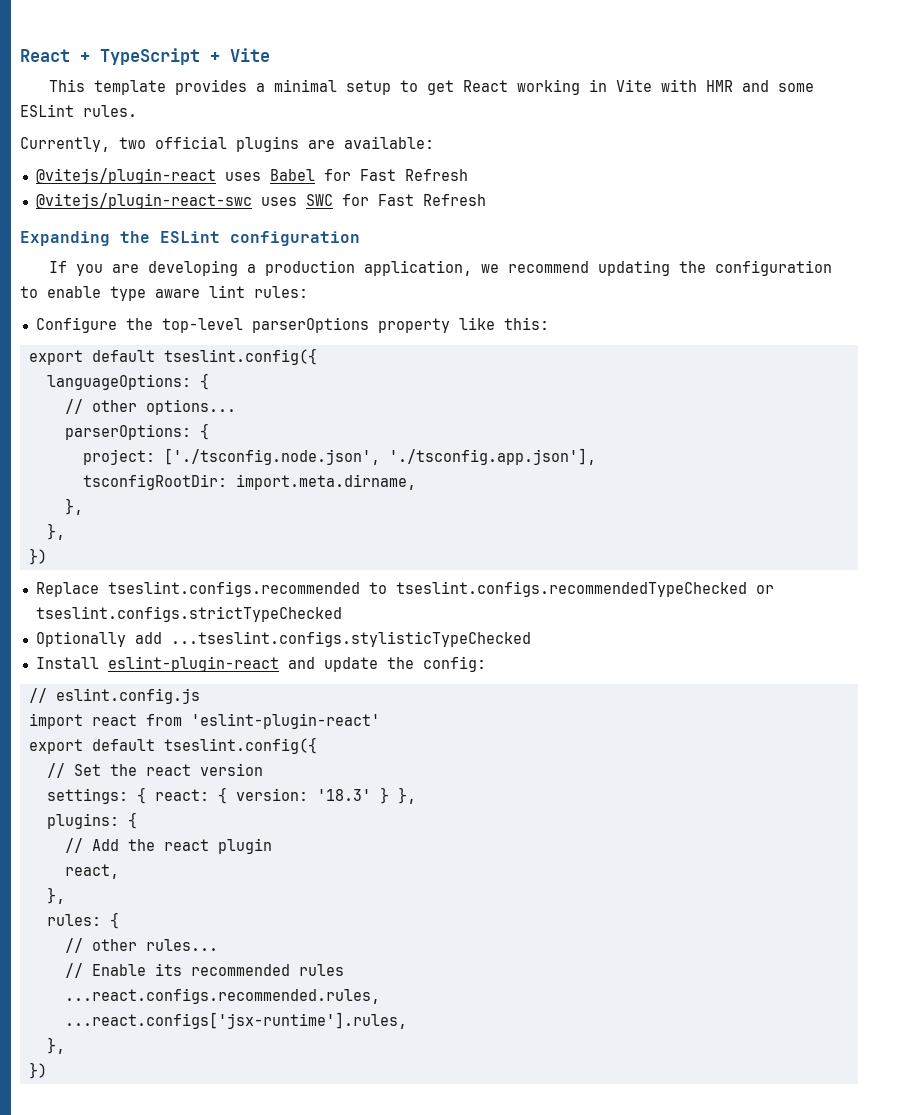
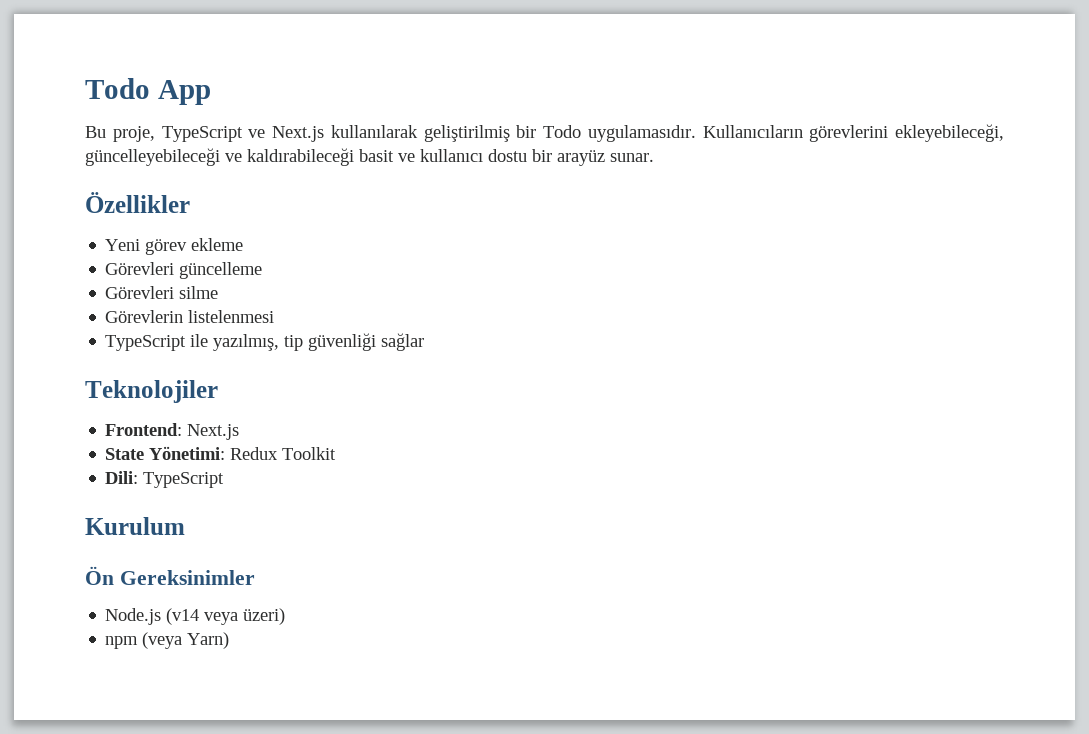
- React + TypeScript + Vite
- This template provides a minimal setup to get React working in Vite with HMR and some ESLint rules.
- Currently, two official plugins are available:
- @vitejs/plugin-react uses Babel for Fast Refresh
- @vitejs/plugin-react-swc uses SWC for Fast Refresh
- Expanding the ESLint configuration
- If you are developing a production application, we recommend updating the configuration to enable type aware lint rules:
- Configure the top-level parserOptions property like this:
- export default tseslint.config({
- languageOptions: {
- // other options...
- parserOptions: {
- project: ['./tsconfig.node.json', './tsconfig.app.json'],
- tsconfigRootDir: import.meta.dirname,
- },
- },
- })
- Replace tseslint.configs.recommended to tseslint.configs.recommendedTypeChecked or tseslint.configs.strictTypeChecked
- Optionally add ...tseslint.configs.stylisticTypeChecked
- Install eslint-plugin-react and update the config:
- // eslint.config.js
- import react from 'eslint-plugin-react'
- export default tseslint.config({
- // Set the react version
- settings: { react: { version: '18.3' } },
- plugins: {
- // Add the react plugin
- react,
- },
- rules: {
- // other rules...
- // Enable its recommended rules
- ...react.configs.recommended.rules,
- ...react.configs['jsx-runtime'].rules,
- },
- })
+ Todo App
+ Bu proje, TypeScript ve Next.js kullanılarak geliştirilmiş bir Todo uygulamasıdır. Kullanıcıların görevlerini ekleyebileceği, güncelleyebileceği ve kaldırabileceği basit ve kullanıcı dostu bir arayüz sunar.
+ Özellikler
+ Yeni görev ekleme
+ Görevleri güncelleme
+ Görevleri silme
+ Görevlerin listelenmesi
+ TypeScript ile yazılmış, tip güvenliği sağlar
+ Teknolojiler
+ Frontend: Next.js
+ State Yönetimi: Redux Toolkit
+ Dili: TypeScript
+ Kurulum
+ Ön Gereksinimler
+ Node.js (v14 veya üzeri)
+ npm (veya Yarn)

